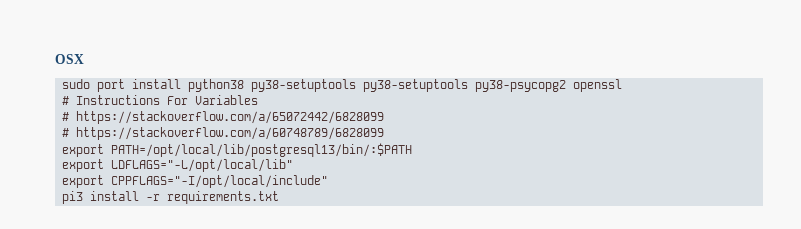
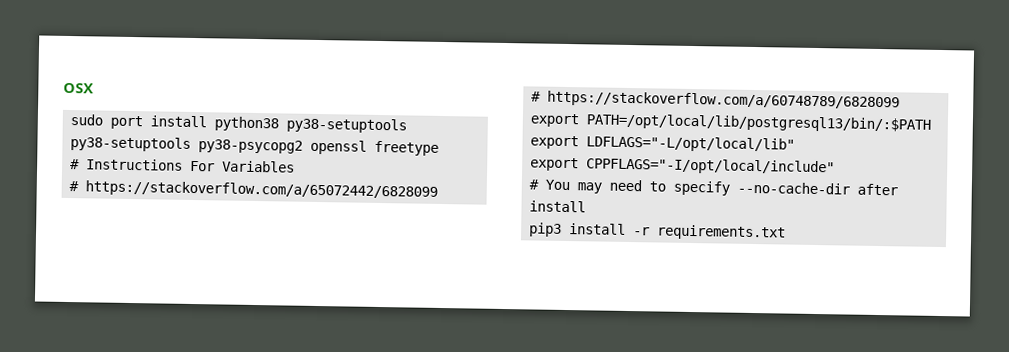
- sudo port install python38 py38-setuptools py38-setuptools py38-psycopg2 openssl
+ sudo port install python38 py38-setuptools py38-setuptools py38-psycopg2 openssl freetype
- pi3 install -r requirements.txt
+ # You may need to specify --no-cache-dir after install
+ pip3 install -r requirements.txt

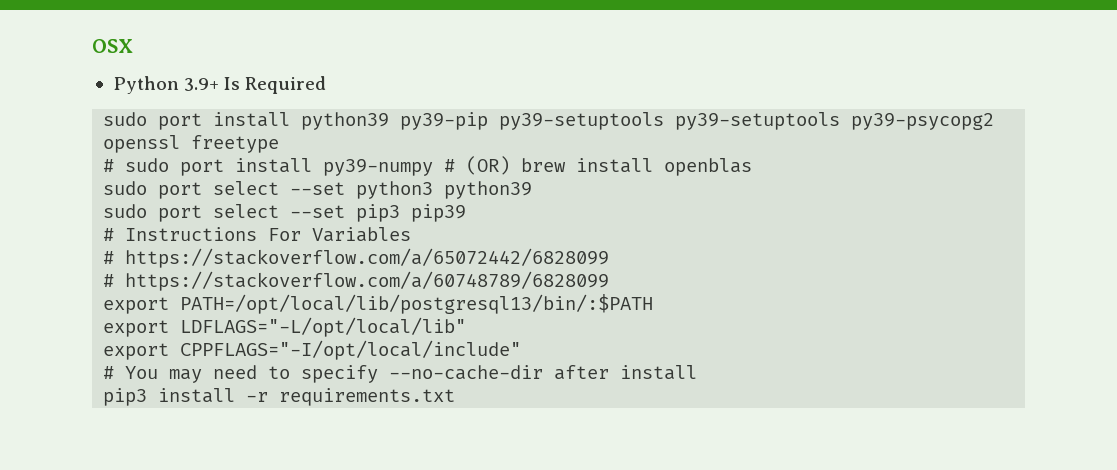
- sudo port install python38 py38-setuptools py38-setuptools py38-psycopg2 openssl freetype
+ Python 3.9+ Is Required
+ sudo port install python39 py39-pip py39-setuptools py39-setuptools py39-psycopg2 openssl freetype
+ # sudo port install py39-numpy # (OR) brew install openblas
+ sudo port select --set python3 python39
+ sudo port select --set pip3 pip39

